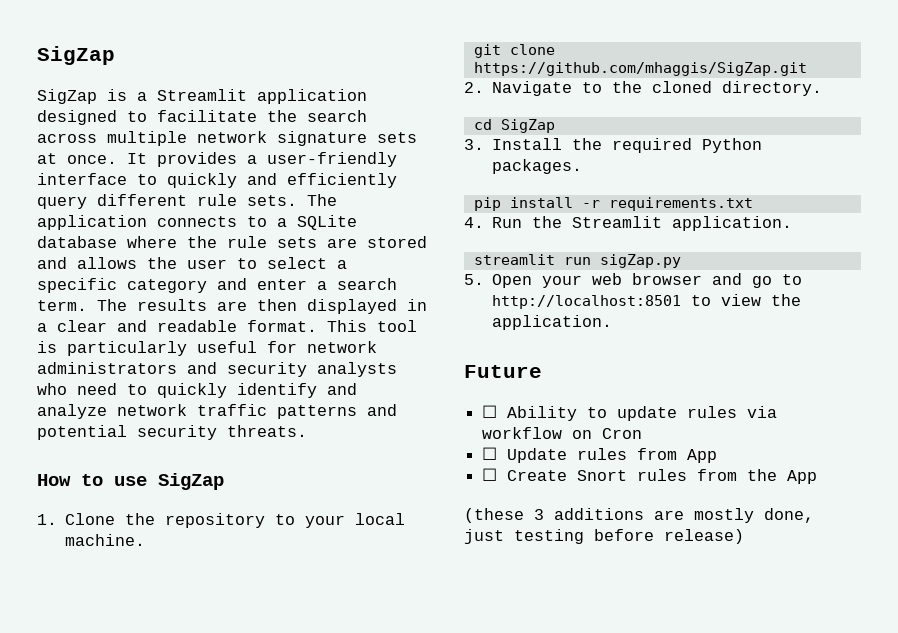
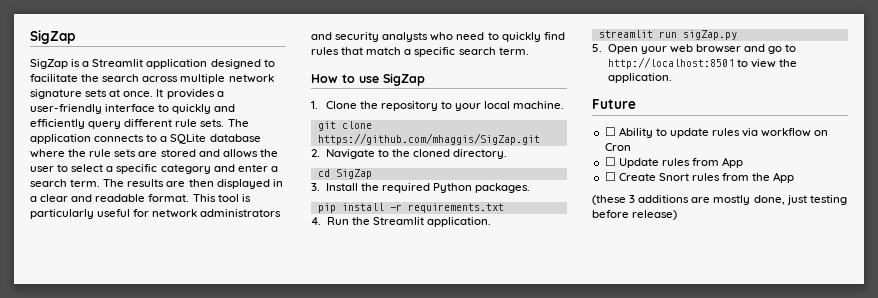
- This tool is particularly useful for network administrators and security analysts who need to quickly identify and analyze network traffic patterns and potential security threats.
+ This tool is particularly useful for network administrators and security analysts who need to quickly find rules that match a specific search term.

